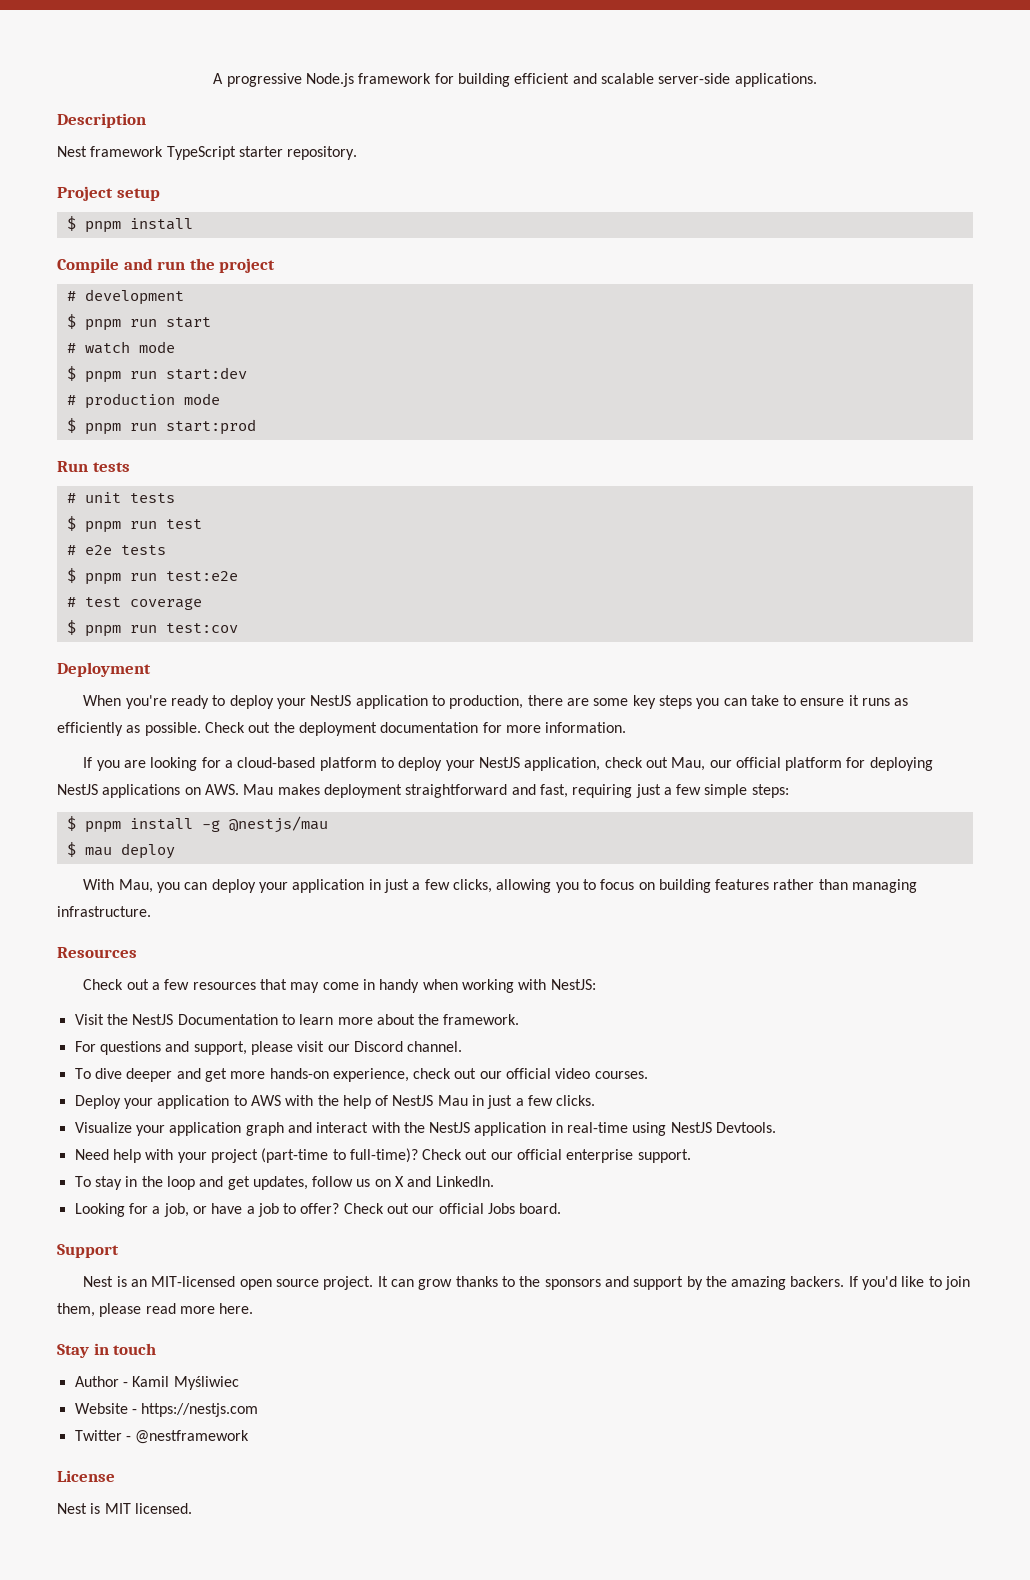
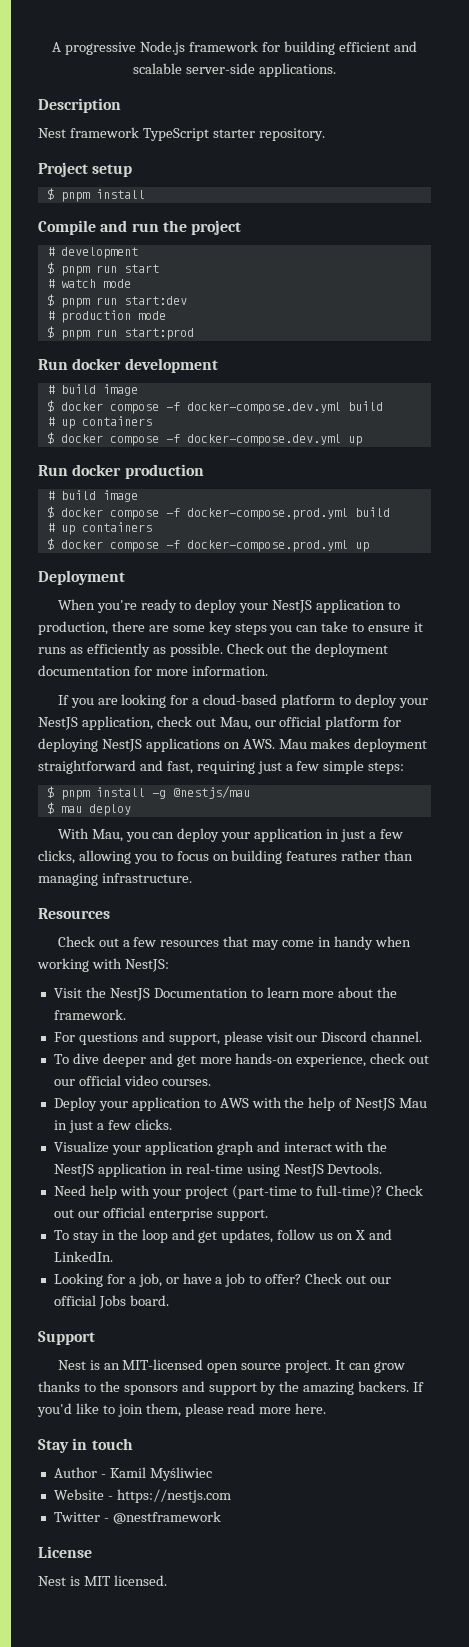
- Run tests
- # unit tests
- $ pnpm run test
- # e2e tests
- $ pnpm run test:e2e
- # test coverage
- $ pnpm run test:cov
+ Run docker development
+ # build image
+ $ docker compose -f docker-compose.dev.yml build
+ # up containers
+ $ docker compose -f docker-compose.dev.yml up
+ Run docker production
+ # build image
+ $ docker compose -f docker-compose.prod.yml build
+ # up containers
+ $ docker compose -f docker-compose.prod.yml up

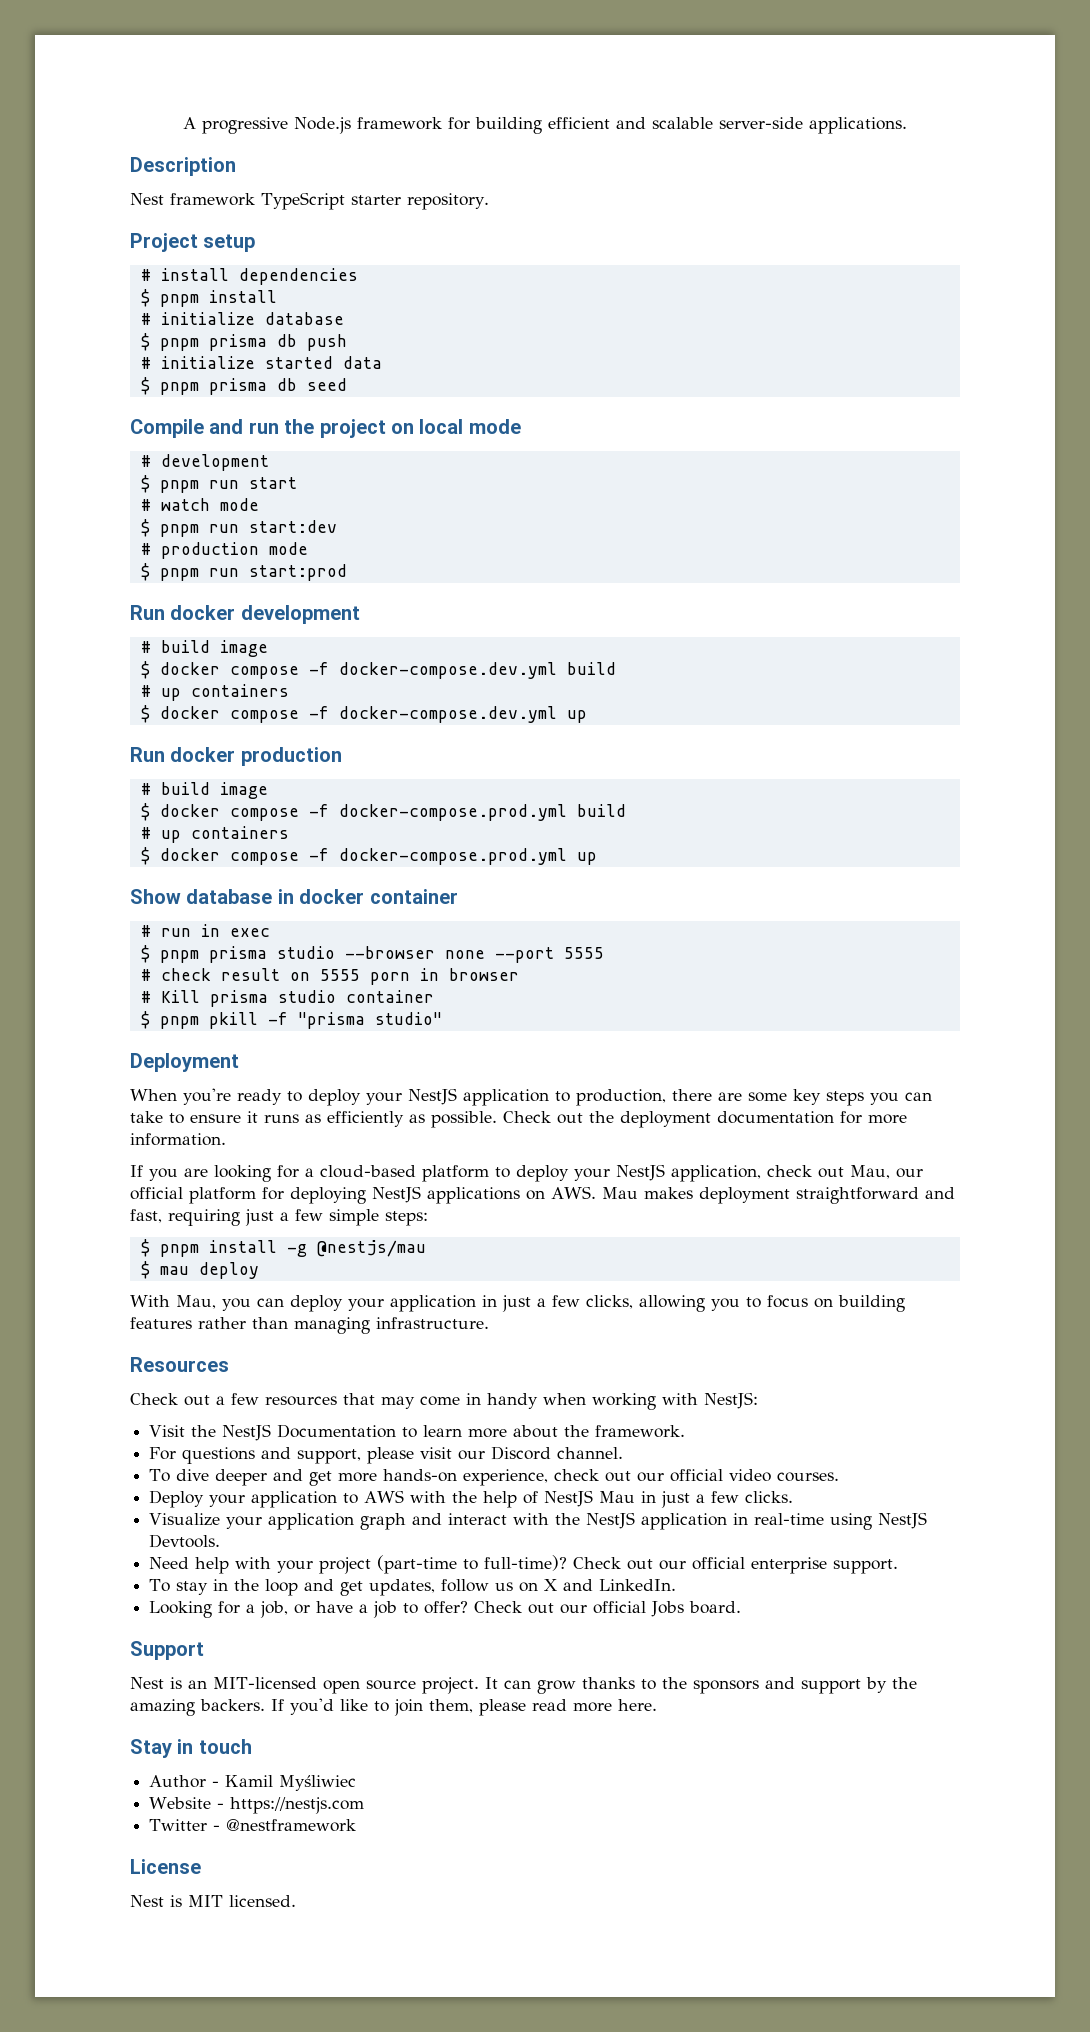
  Project setup
+ # install dependencies
  $ pnpm install
+ # initialize database
+ $ pnpm prisma db push
+ # initialize started data
+ $ pnpm prisma db seed
- Compile and run the project
+ Compile and run the project on local mode
+ Show database in docker container
+ # run in exec
+ $ pnpm prisma studio --browser none --port 5555
+ # check result on 5555 porn in browser
+ # Kill prisma studio container
+ $ pnpm pkill -f "prisma studio"

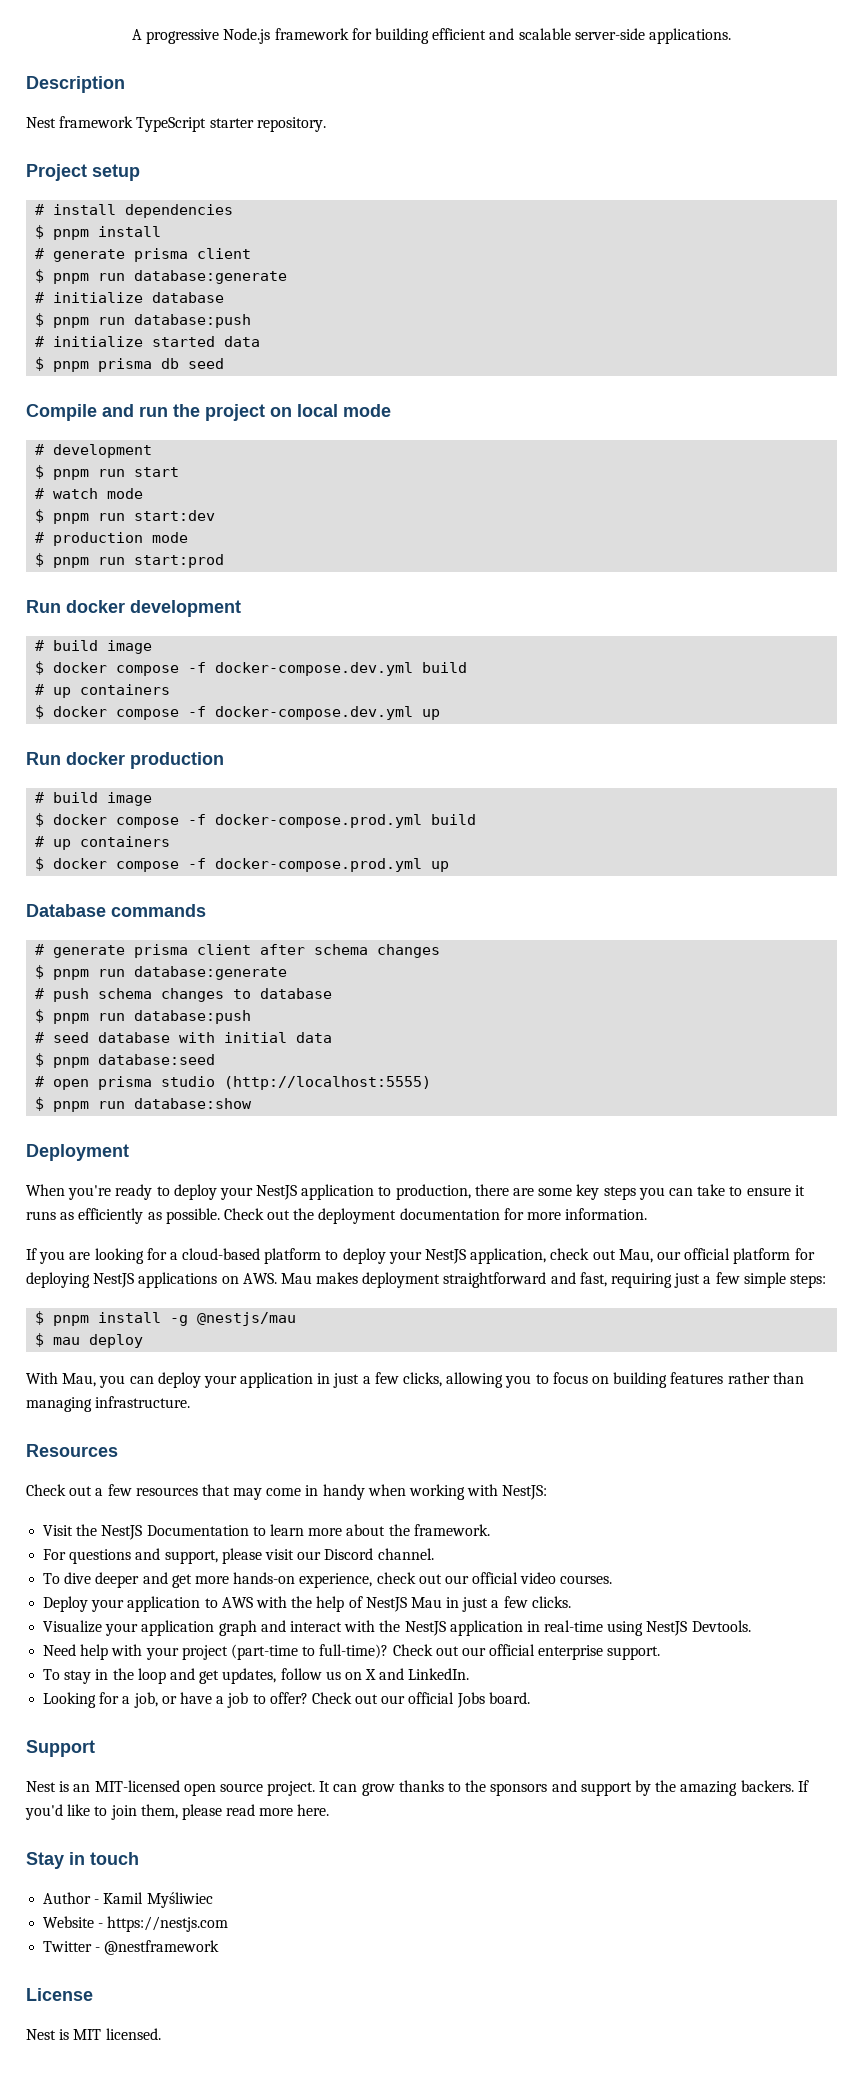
  # install dependencies
  $ pnpm install
+ # generate prisma client
+ $ pnpm run database:generate
  # initialize database
- $ pnpm prisma db push
+ $ pnpm run database:push
- Show database in docker container
- # run in exec
- $ pnpm prisma studio --browser none --port 5555
- # check result on 5555 porn in browser
- # Kill prisma studio container
- $ pnpm pkill -f "prisma studio"
+ Database commands
+ # generate prisma client after schema changes
+ $ pnpm run database:generate
+ # push schema changes to database
+ $ pnpm run database:push
+ # seed database with initial data
+ $ pnpm database:seed
+ # open prisma studio (http://localhost:5555)
+ $ pnpm run database:show

